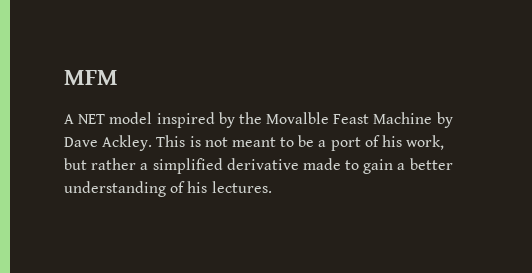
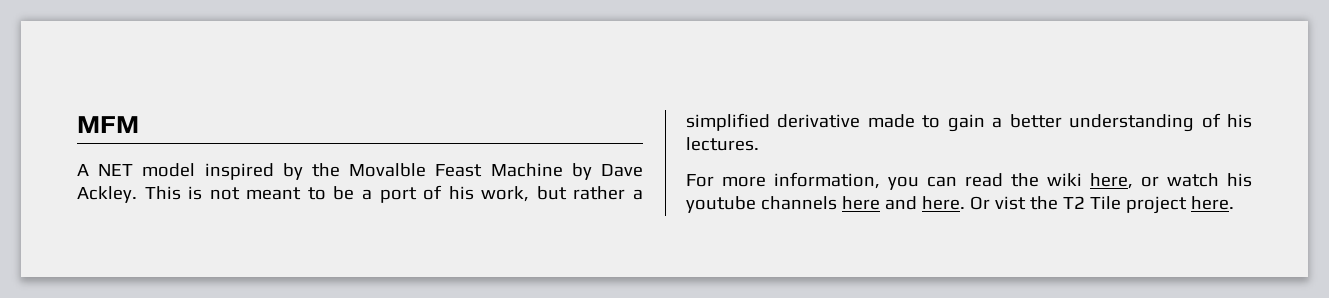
+ For more information, you can read the wiki here, or watch his youtube channels here and here. Or vist the T2 Tile project here.

